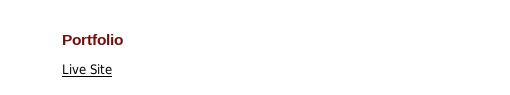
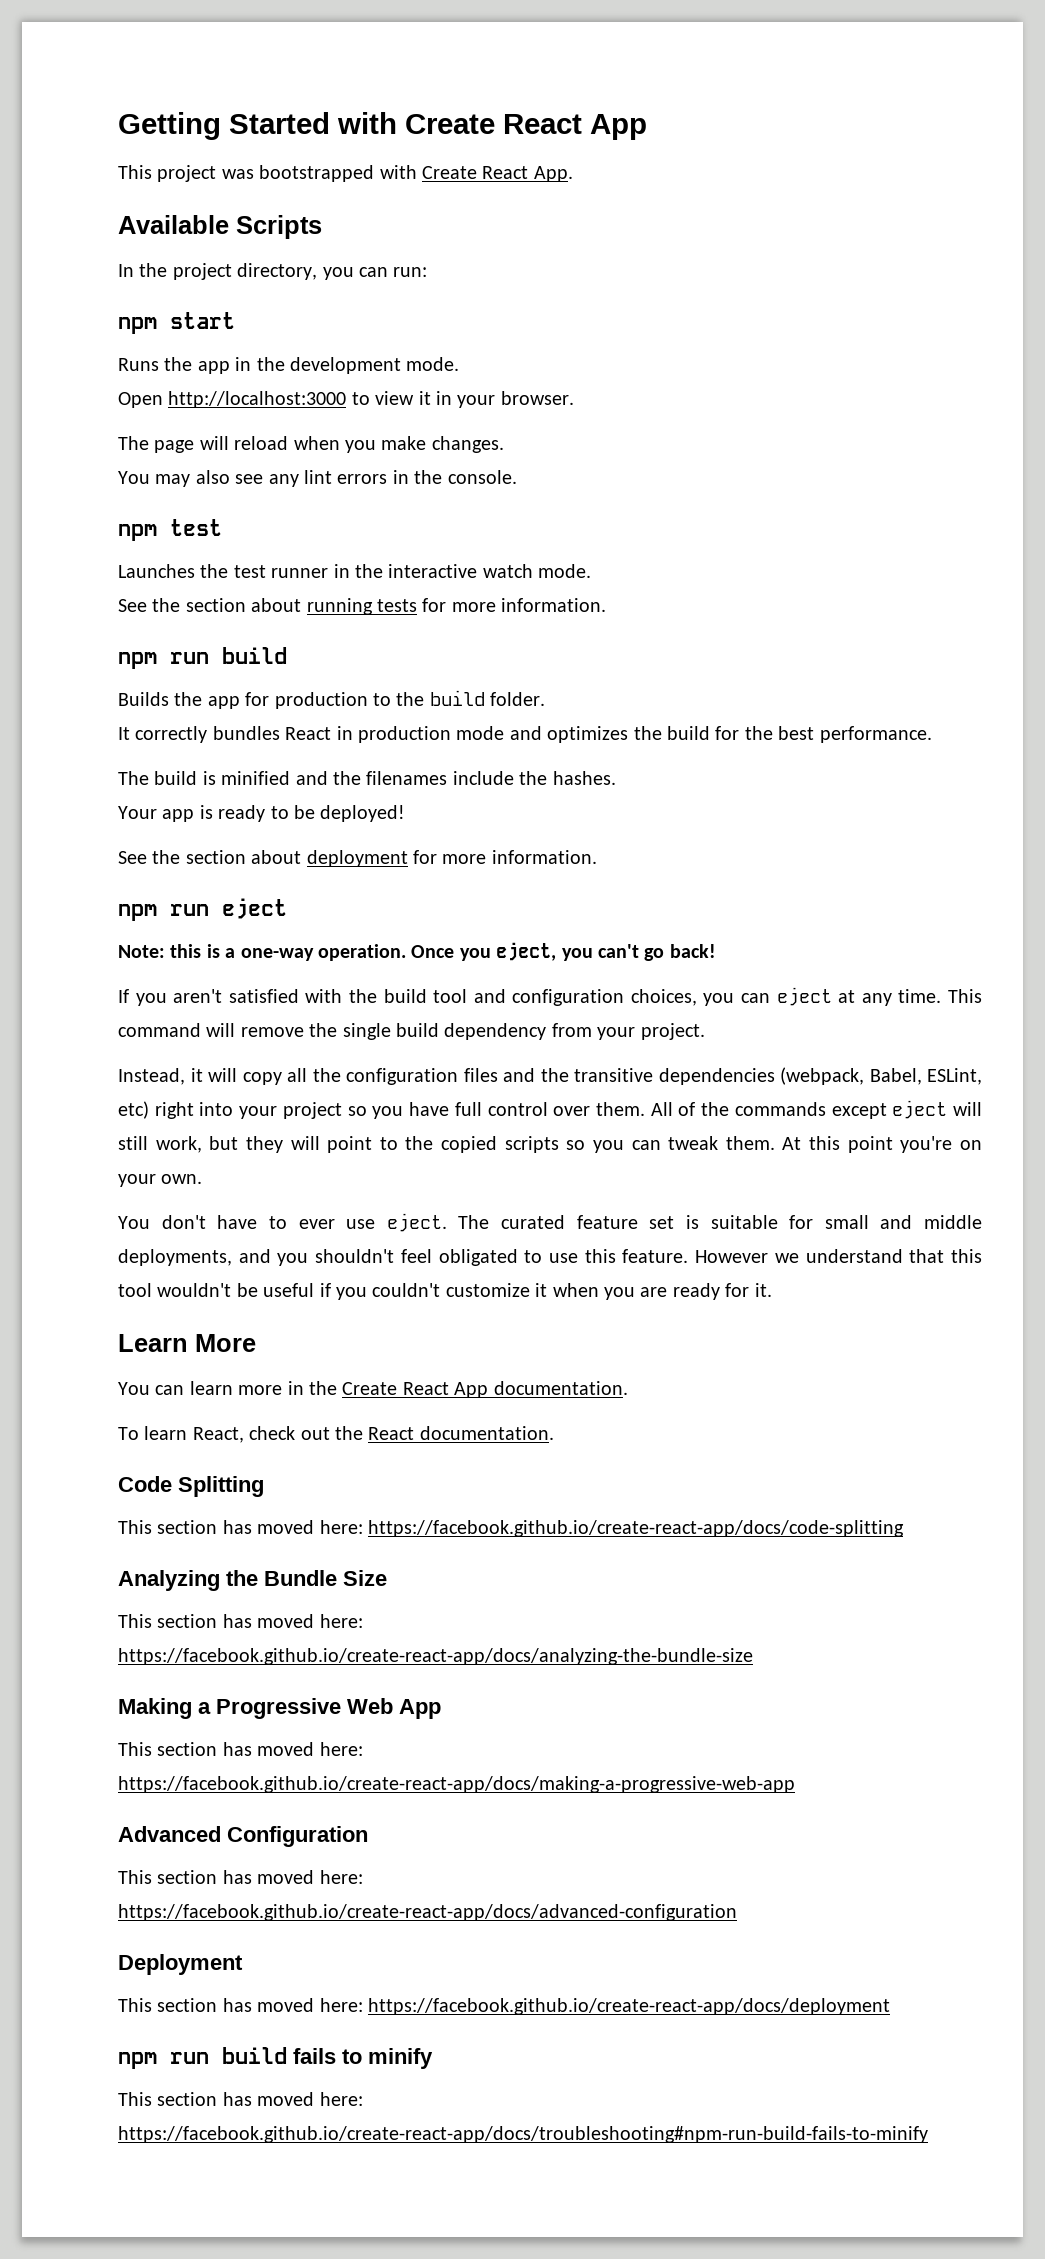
- Portfolio
- Live Site
+ Getting Started with Create React App
+ This project was bootstrapped with Create React App.
+ Available Scripts
+ In the project directory, you can run:
+ npm start
+ Runs the app in the development mode.
+ Open http://localhost:3000 to view it in your browser.
+ The page will reload when you make changes.
+ You may also see any lint errors in the console.
+ npm test
+ Launches the test runner in the interactive watch mode.
+ See the section about running tests for more information.
+ npm run build
+ Builds the app for production to the build folder.
+ It correctly bundles React in production mode and optimizes the build for the best performance.
+ The build is minified and the filenames include the hashes.
+ Your app is ready to be deployed!
+ See the section about deployment for more information.
+ npm run eject
+ Note: this is a one-way operation. Once you eject, you can't go back!
+ If you aren't satisfied with the build tool and configuration choices, you can eject at any time. This command will remove the single build dependency from your project.
+ Instead, it will copy all the configuration files and the transitive dependencies (webpack, Babel, ESLint, etc) right into your project so you have full control over them. All of the commands except eject will still work, but they will point to the copied scripts so you can tweak them. At this point you're on your own.
+ You don't have to ever use eject. The curated feature set is suitable for small and middle deployments, and you shouldn't feel obligated to use this feature. However we understand that this tool wouldn't be useful if you couldn't customize it when you are ready for it.
+ Learn More
+ You can learn more in the Create React App documentation.
+ To learn React, check out the React documentation.
+ Code Splitting
+ This section has moved here: https://facebook.github.io/create-react-app/docs/code-splitting
+ Analyzing the Bundle Size
+ This section has moved here: https://facebook.github.io/create-react-app/docs/analyzing-the-bundle-size
+ Making a Progressive Web App
+ This section has moved here: https://facebook.github.io/create-react-app/docs/making-a-progressive-web-app
+ Advanced Configuration
+ This section has moved here: https://facebook.github.io/create-react-app/docs/advanced-configuration
+ Deployment
+ This section has moved here: https://facebook.github.io/create-react-app/docs/deployment
+ npm run build fails to minify
+ This section has moved here: https://facebook.github.io/create-react-app/docs/troubleshooting#npm-run-build-fails-to-minify

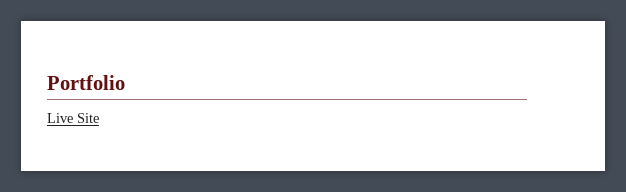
- Getting Started with Create React App
- This project was bootstrapped with Create React App.
- Available Scripts
- In the project directory, you can run:
- npm start
- Runs the app in the development mode.
- Open http://localhost:3000 to view it in your browser.
- The page will reload when you make changes.
- You may also see any lint errors in the console.
- npm test
- Launches the test runner in the interactive watch mode.
- See the section about running tests for more information.
- npm run build
- Builds the app for production to the build folder.
- It correctly bundles React in production mode and optimizes the build for the best performance.
- The build is minified and the filenames include the hashes.
- Your app is ready to be deployed!
- See the section about deployment for more information.
- npm run eject
- Note: this is a one-way operation. Once you eject, you can't go back!
- If you aren't satisfied with the build tool and configuration choices, you can eject at any time. This command will remove the single build dependency from your project.
- Instead, it will copy all the configuration files and the transitive dependencies (webpack, Babel, ESLint, etc) right into your project so you have full control over them. All of the commands except eject will still work, but they will point to the copied scripts so you can tweak them. At this point you're on your own.
- You don't have to ever use eject. The curated feature set is suitable for small and middle deployments, and you shouldn't feel obligated to use this feature. However we understand that this tool wouldn't be useful if you couldn't customize it when you are ready for it.
- Learn More
- You can learn more in the Create React App documentation.
- To learn React, check out the React documentation.
- Code Splitting
- This section has moved here: https://facebook.github.io/create-react-app/docs/code-splitting
- Analyzing the Bundle Size
- This section has moved here: https://facebook.github.io/create-react-app/docs/analyzing-the-bundle-size
- Making a Progressive Web App
- This section has moved here: https://facebook.github.io/create-react-app/docs/making-a-progressive-web-app
- Advanced Configuration
- This section has moved here: https://facebook.github.io/create-react-app/docs/advanced-configuration
- Deployment
- This section has moved here: https://facebook.github.io/create-react-app/docs/deployment
- npm run build fails to minify
- This section has moved here: https://facebook.github.io/create-react-app/docs/troubleshooting#npm-run-build-fails-to-minify
+ Portfolio
+ Live Site

